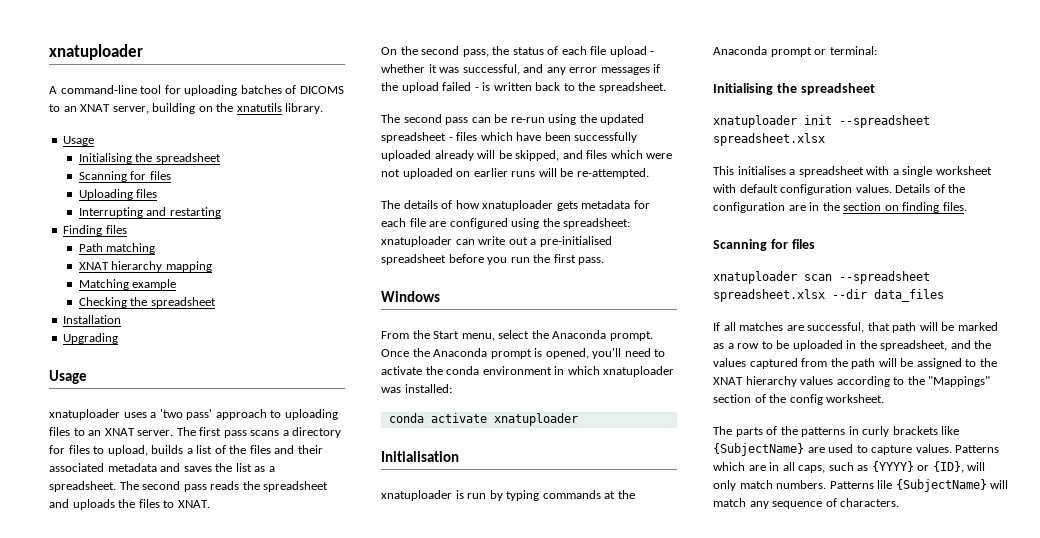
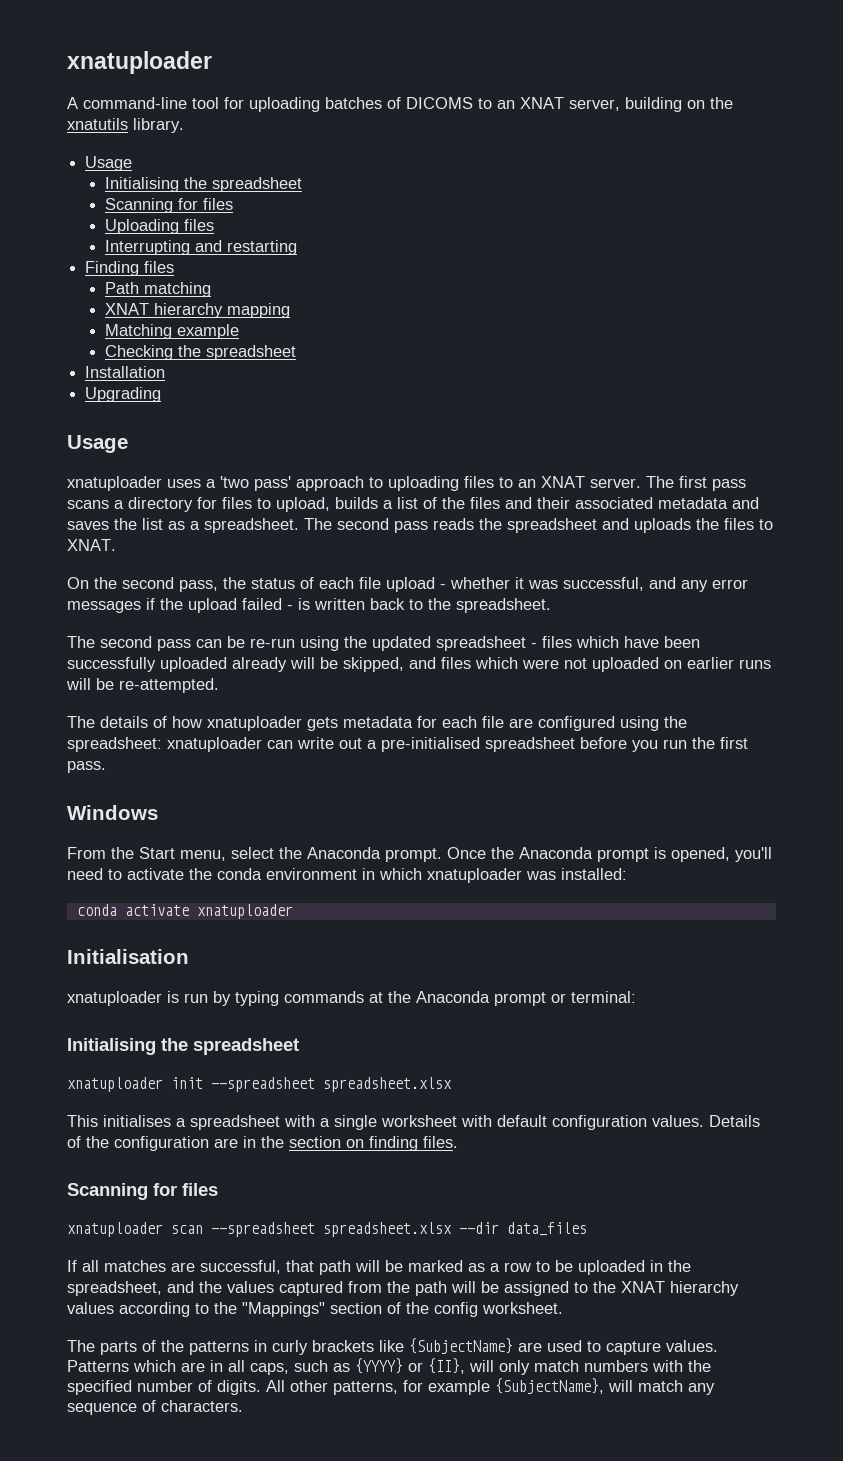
- Patterns which are in all caps, such as {YYYY} or {ID}, will only match numbers. Patterns lile {SubjectName} will match any sequence of characters.
+ Patterns which are in all caps, such as {YYYY} or {II}, will only match numbers with the specified number of digits. All other patterns, for example {SubjectName}, will match any sequence of characters.

